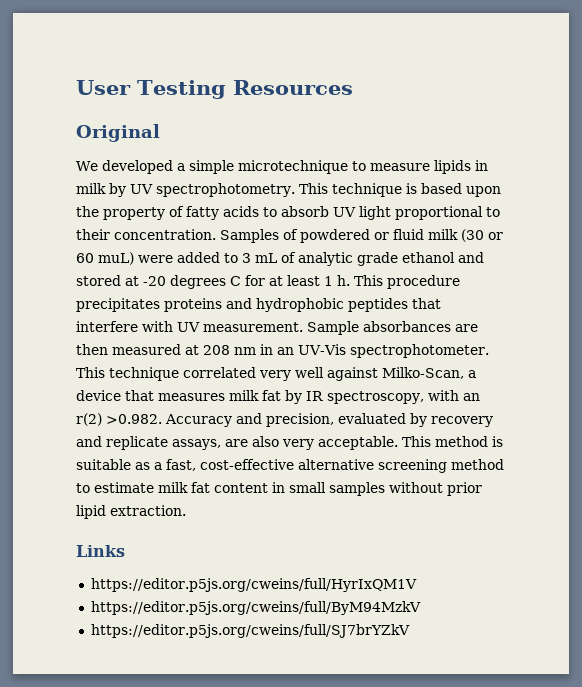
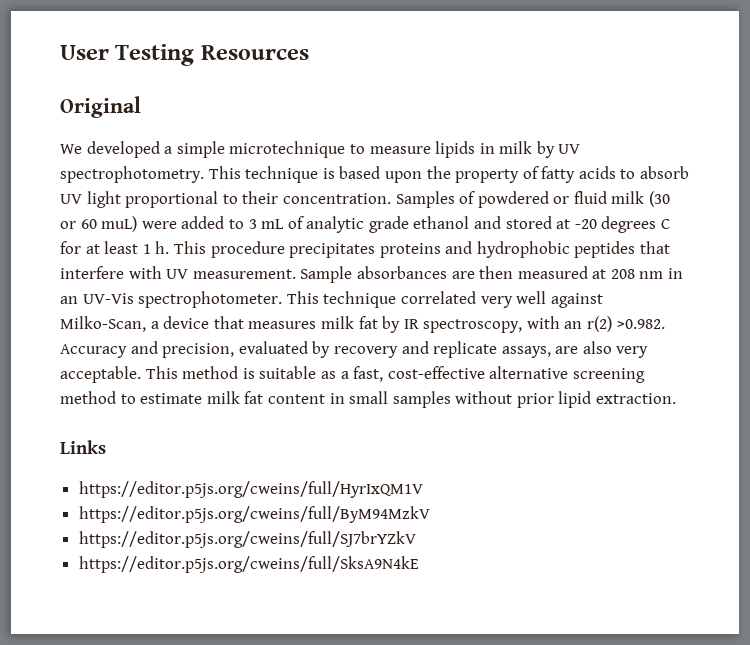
+ https://editor.p5js.org/cweins/full/SksA9N4kE

